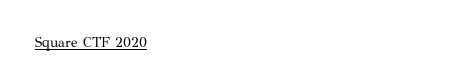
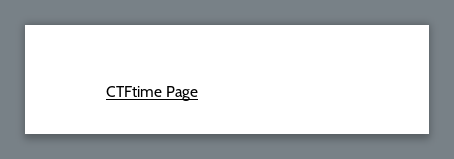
- Square CTF 2020
+ CTFtime Page

